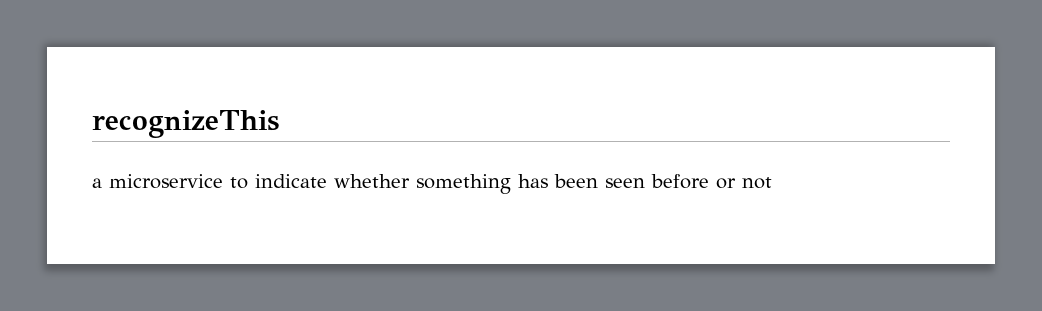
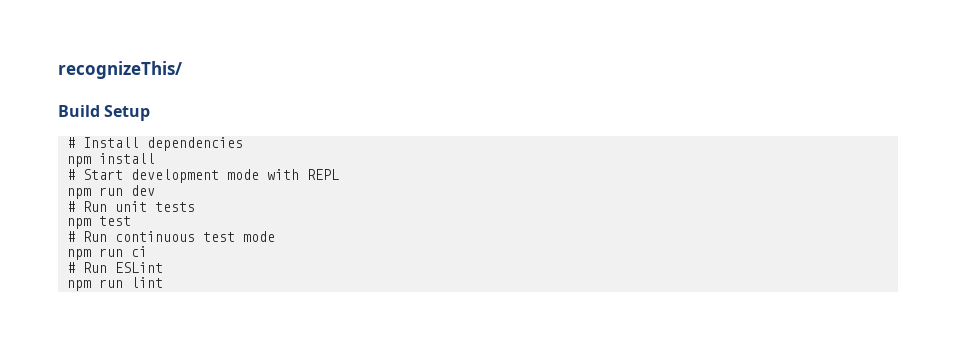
- recognizeThis
- a microservice to indicate whether something has been seen before or not
+ recognizeThis/
+ Build Setup
+ # Install dependencies
+ npm install
+ # Start development mode with REPL
+ npm run dev
+ # Run unit tests
+ npm test
+ # Run continuous test mode
+ npm run ci
+ # Run ESLint
+ npm run lint

